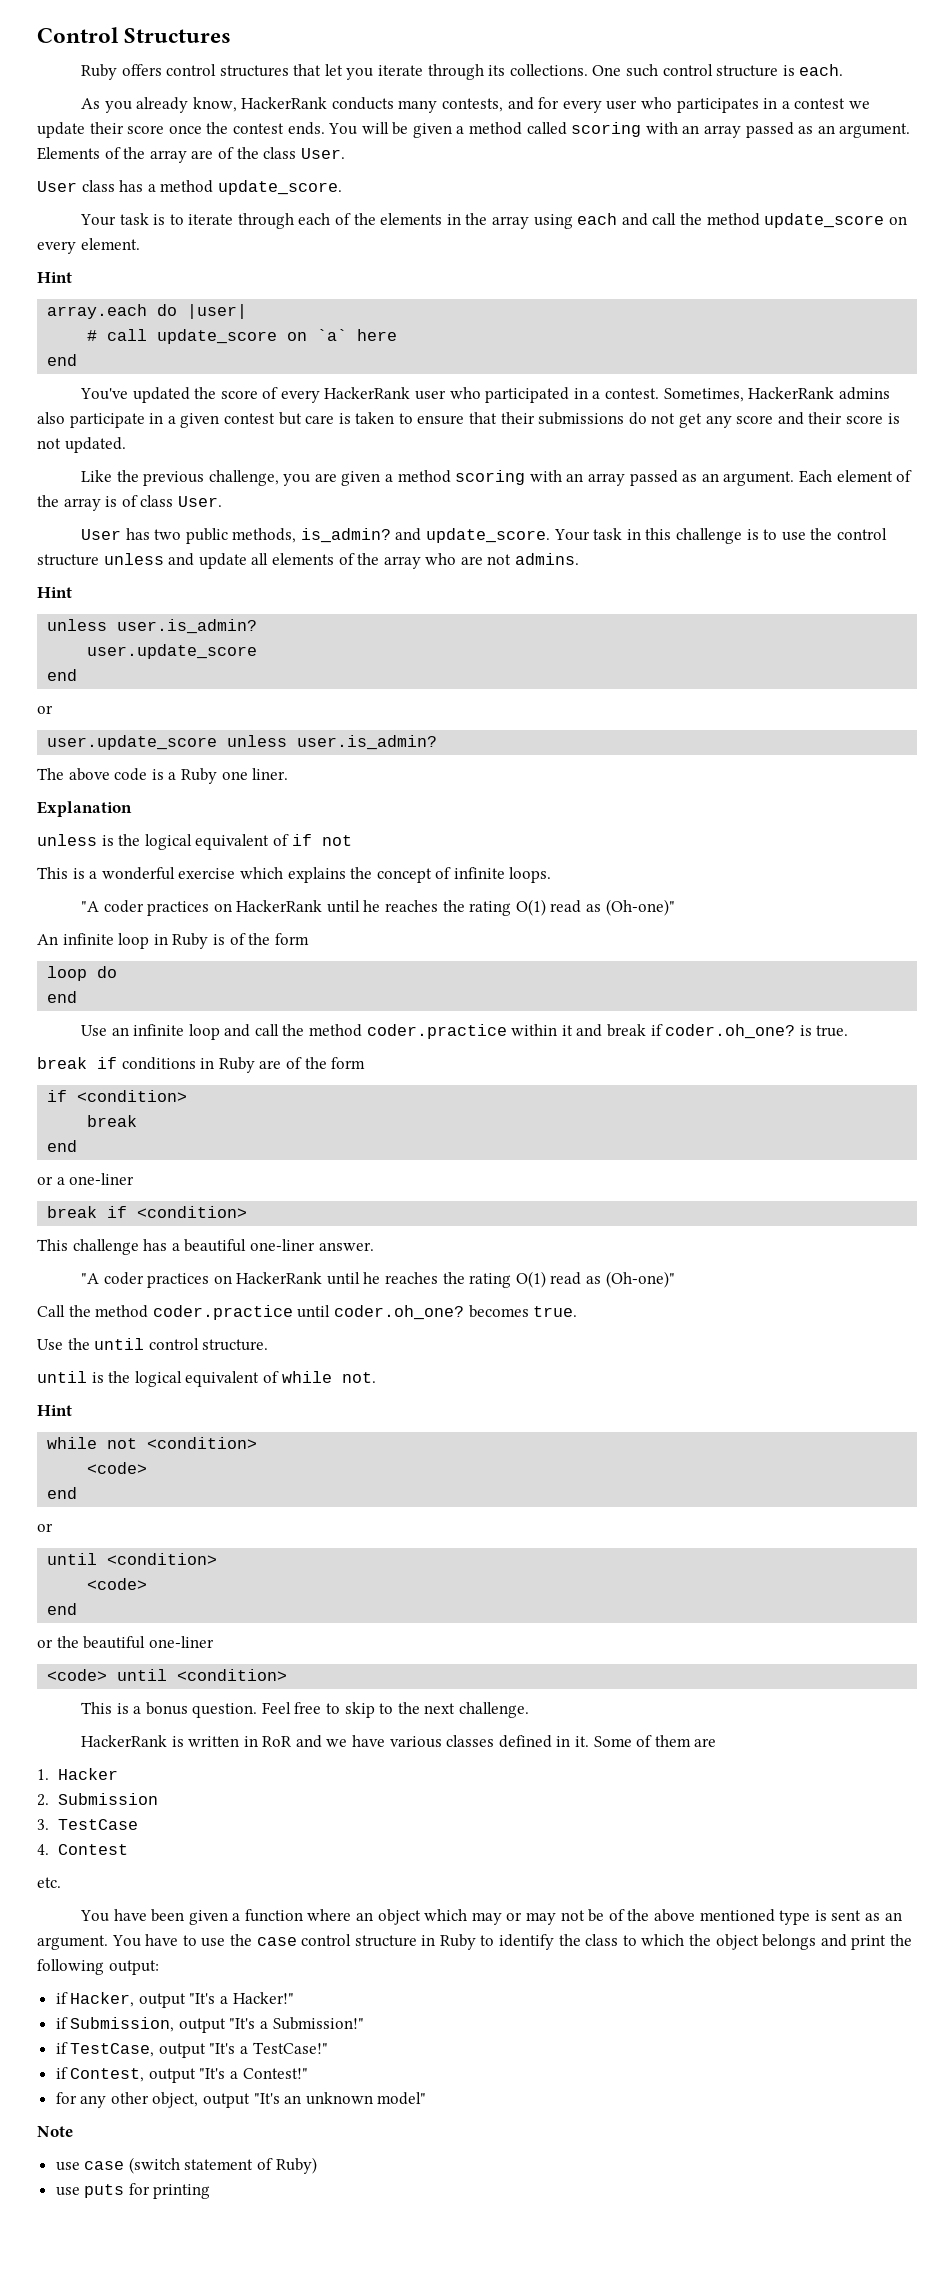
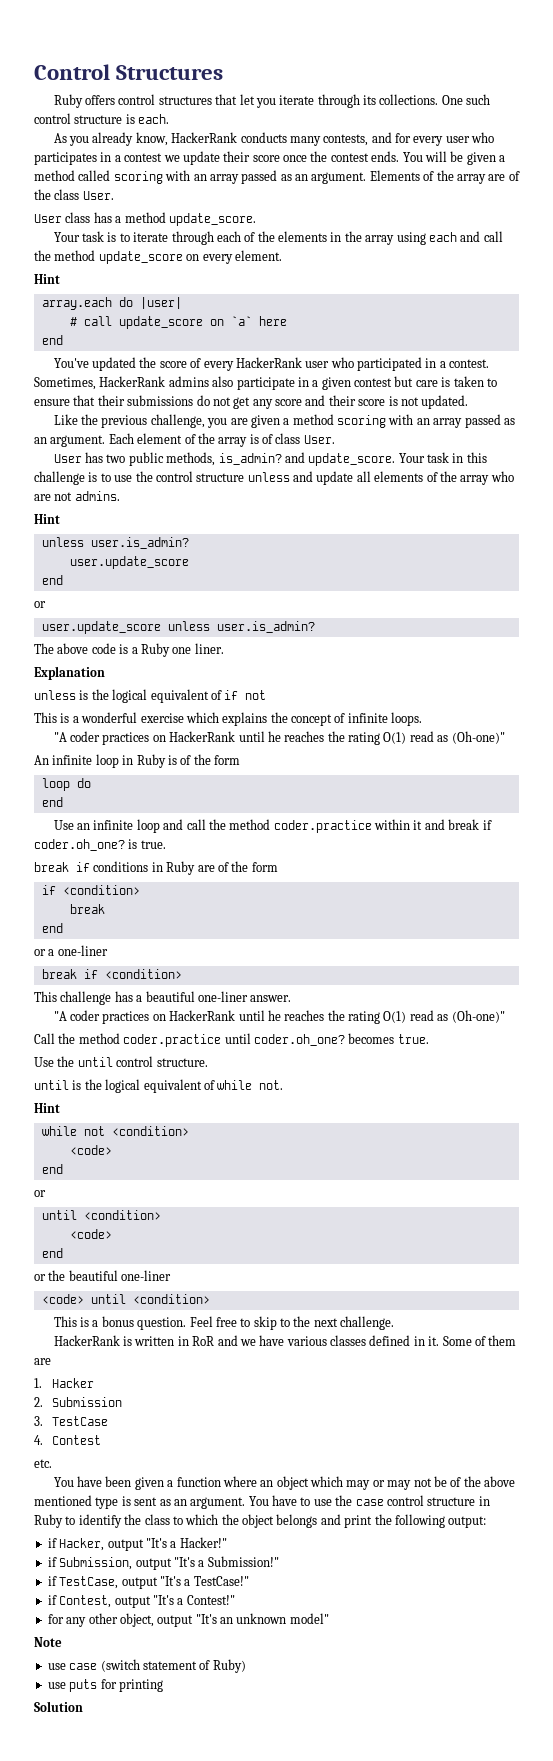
+ Solution

